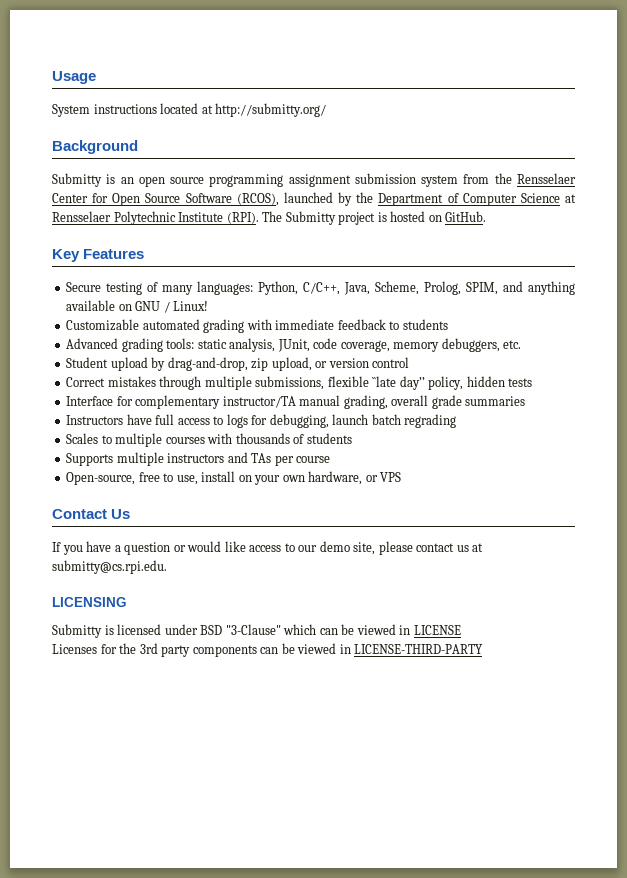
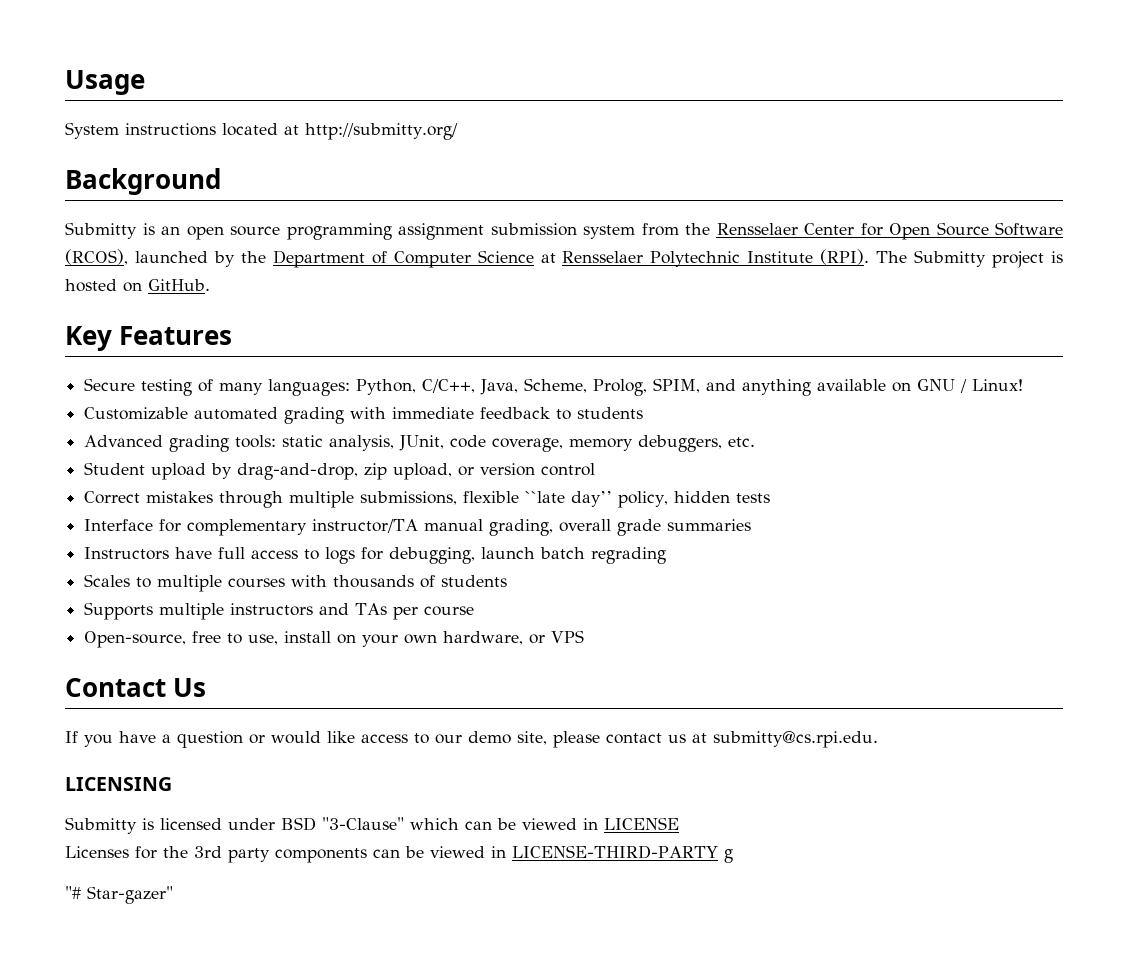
- Licenses for the 3rd party components can be viewed in LICENSE-THIRD-PARTY
+ Licenses for the 3rd party components can be viewed in LICENSE-THIRD-PARTY g
+ "# Star-gazer"

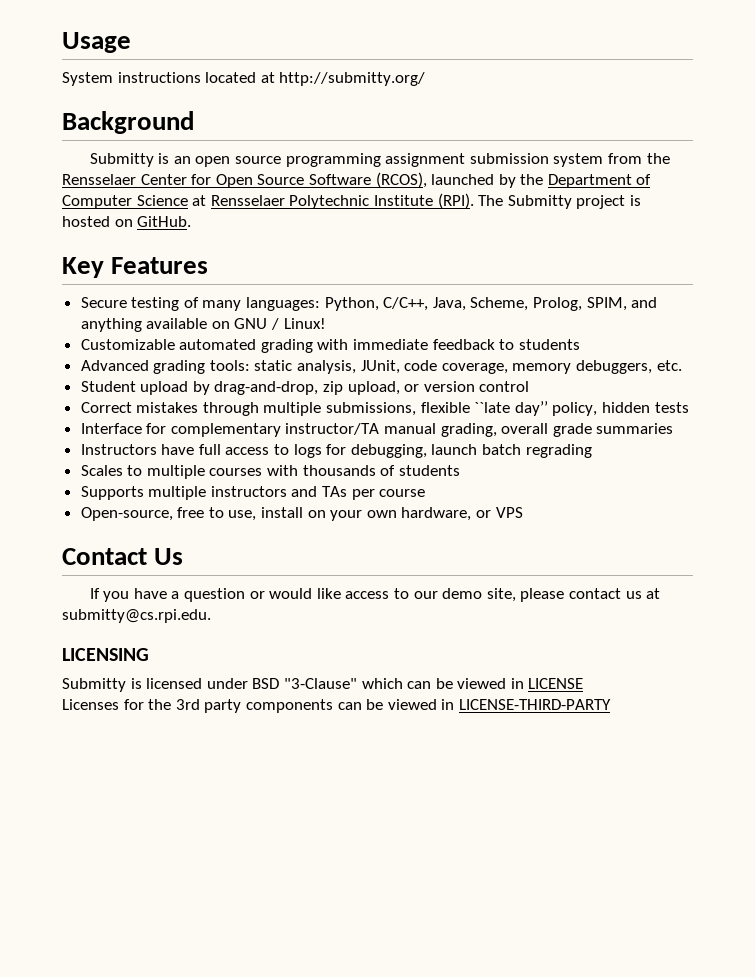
- Licenses for the 3rd party components can be viewed in LICENSE-THIRD-PARTY g
- "# Star-gazer"
+ Licenses for the 3rd party components can be viewed in LICENSE-THIRD-PARTY

